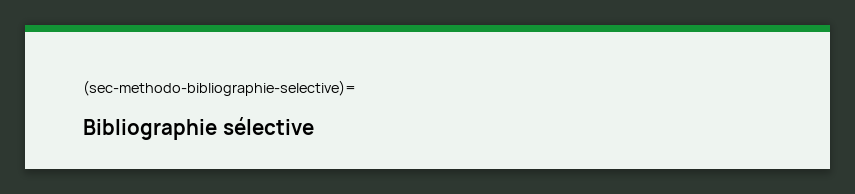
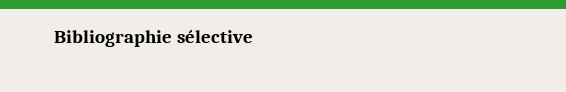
- (sec-methodo-bibliographie-selective)=

